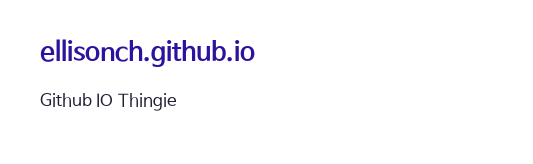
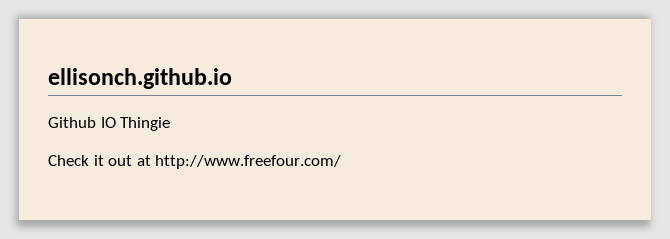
+ Check it out at http://www.freefour.com/

